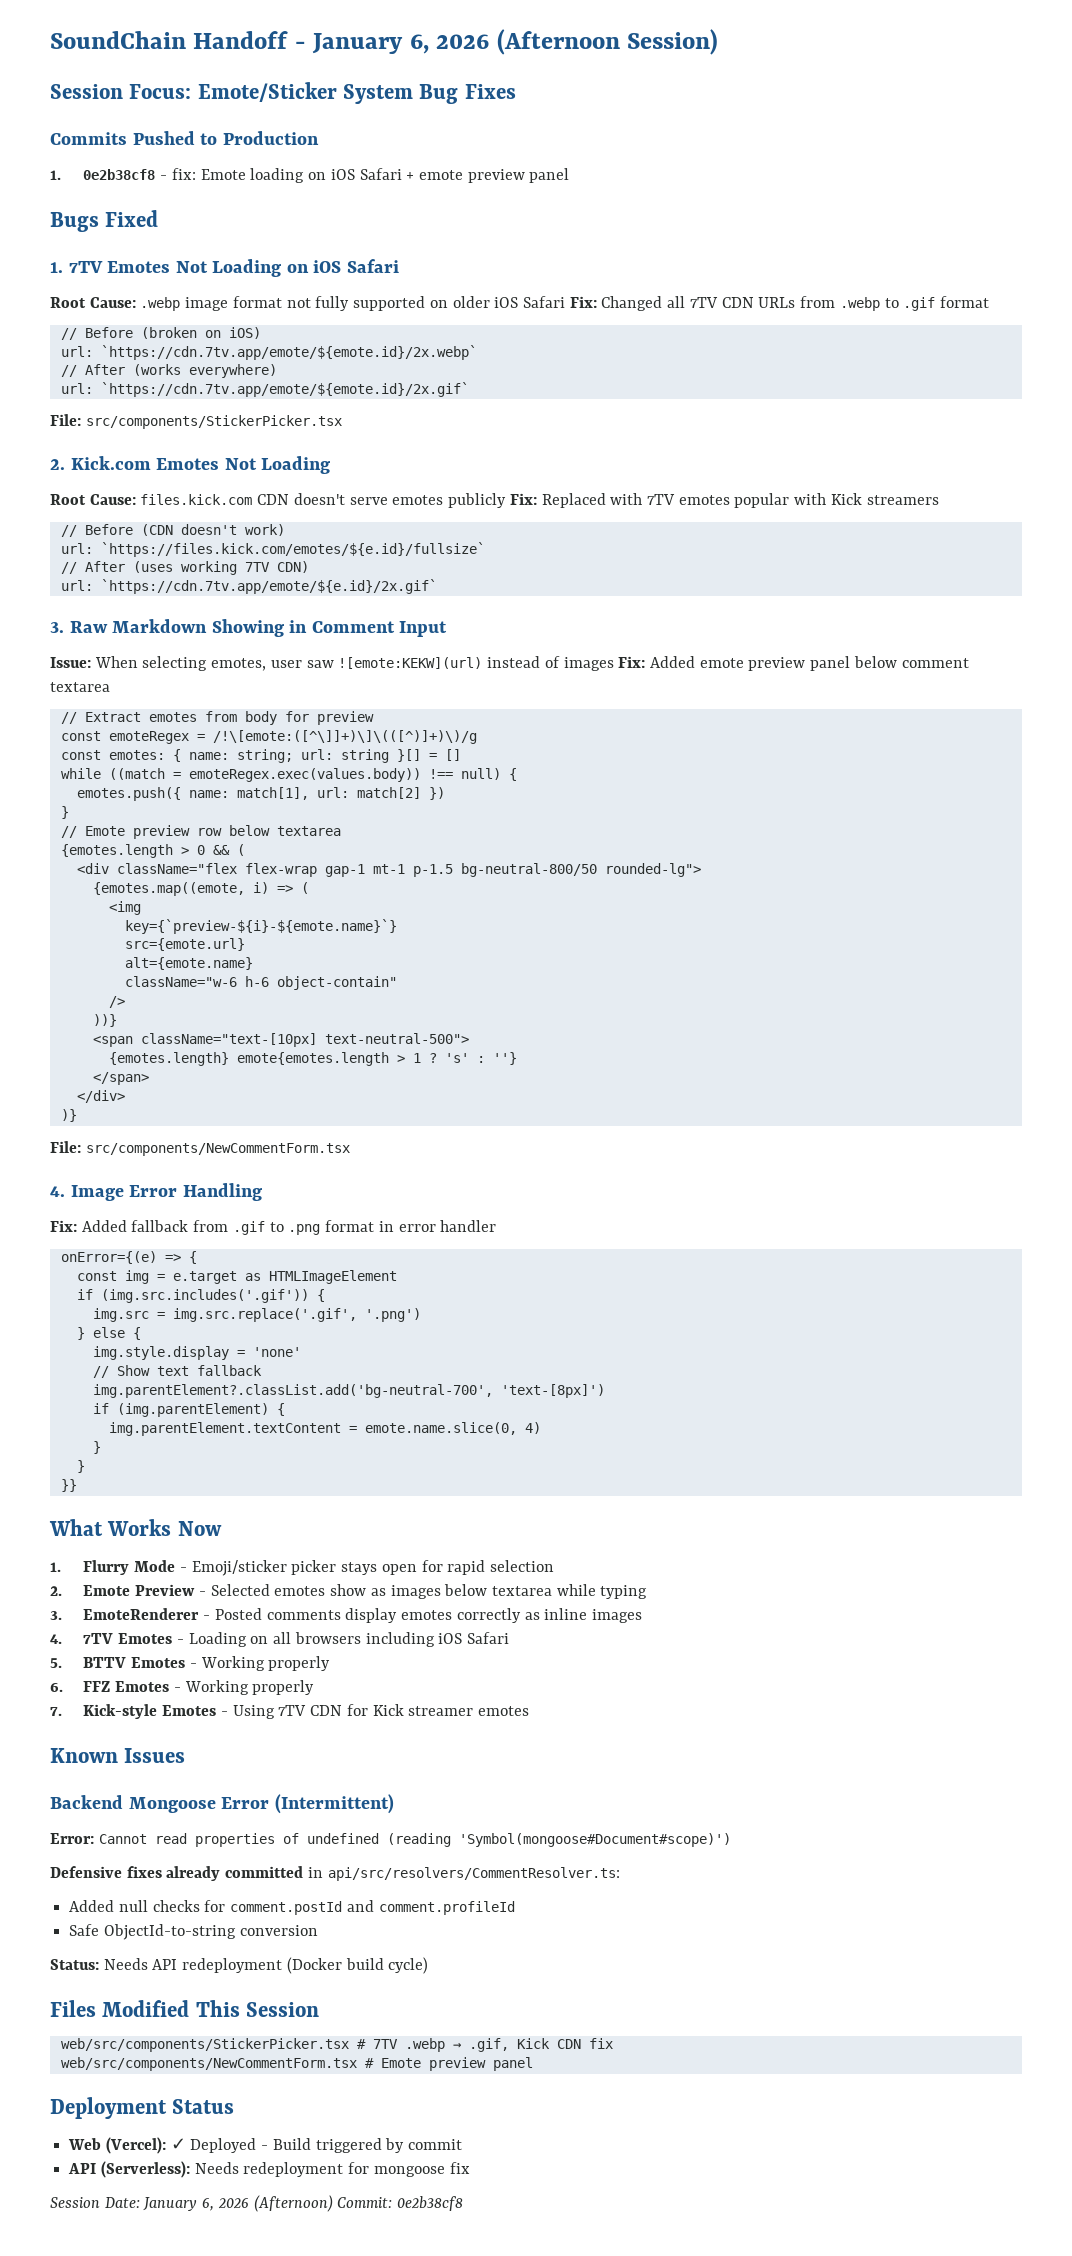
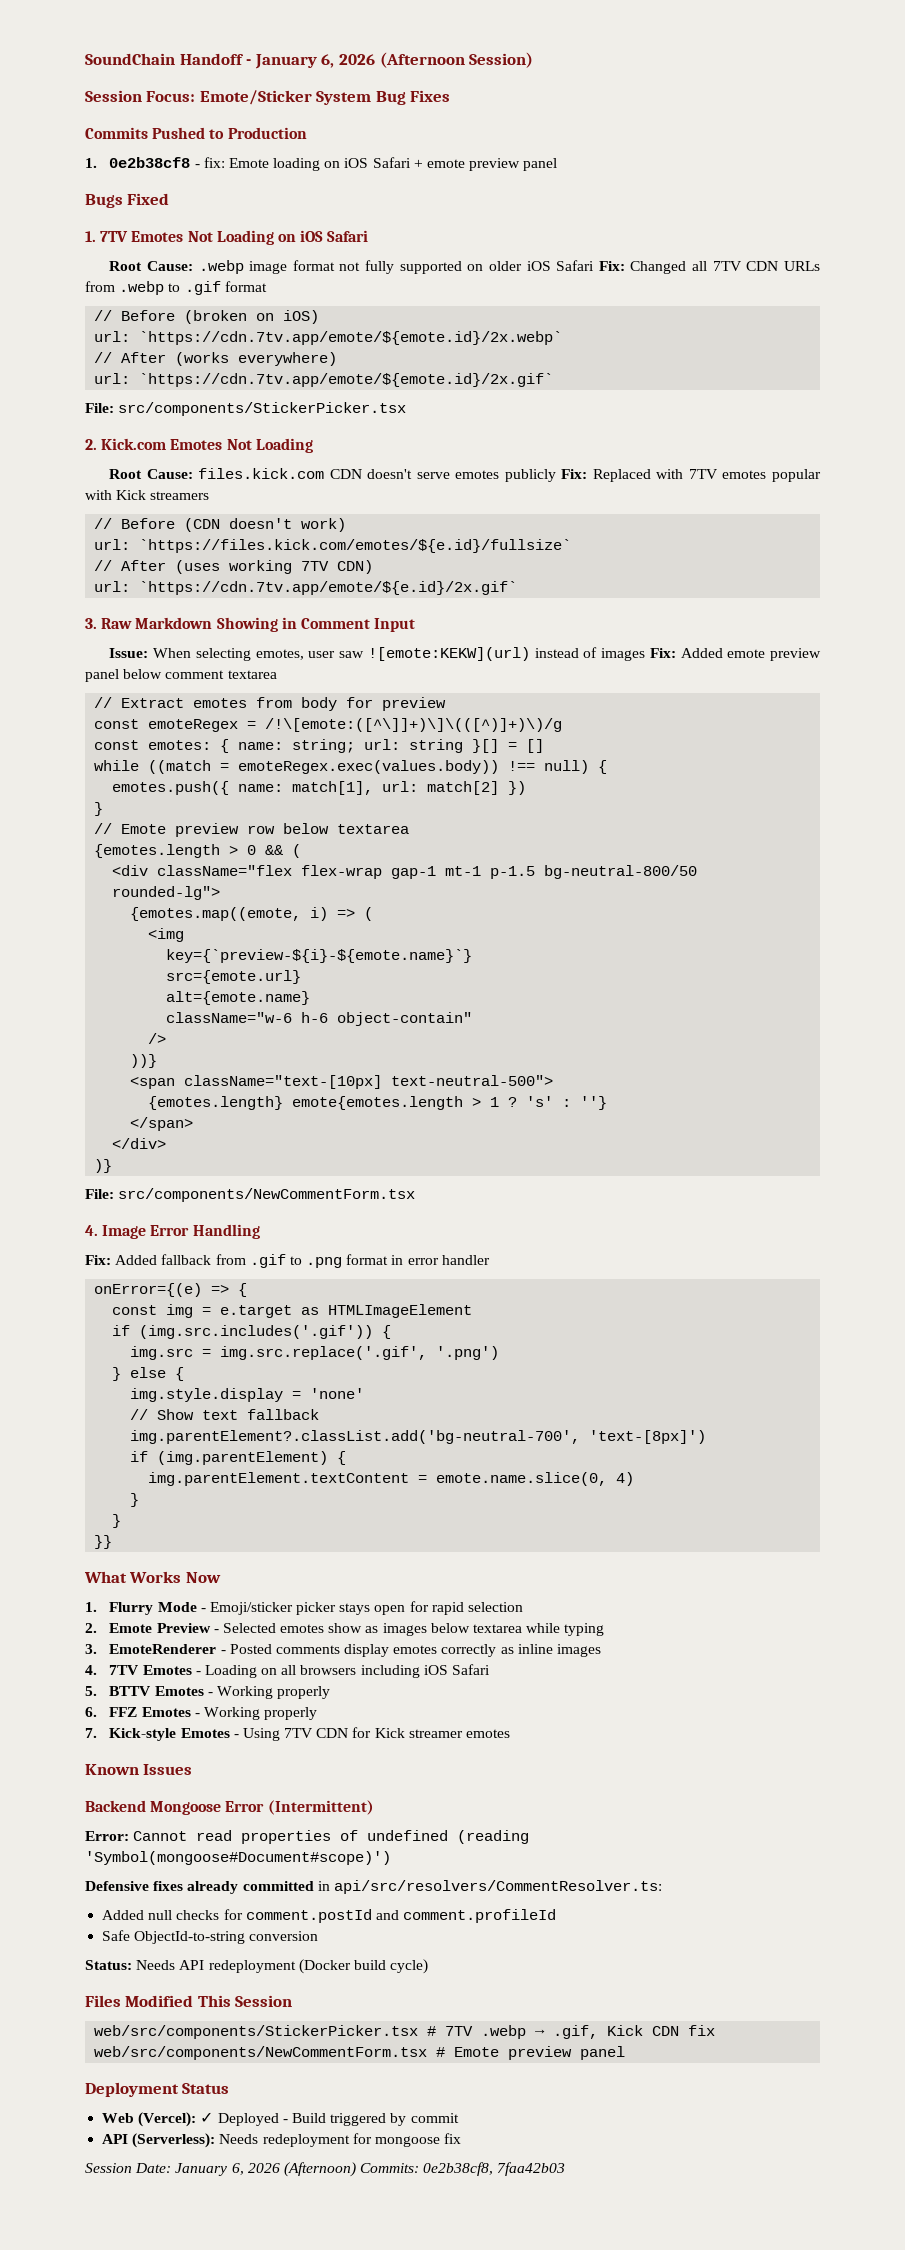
- Session Date: January 6, 2026 (Afternoon) Commit: 0e2b38cf8
+ Session Date: January 6, 2026 (Afternoon) Commits: 0e2b38cf8, 7faa42b03

